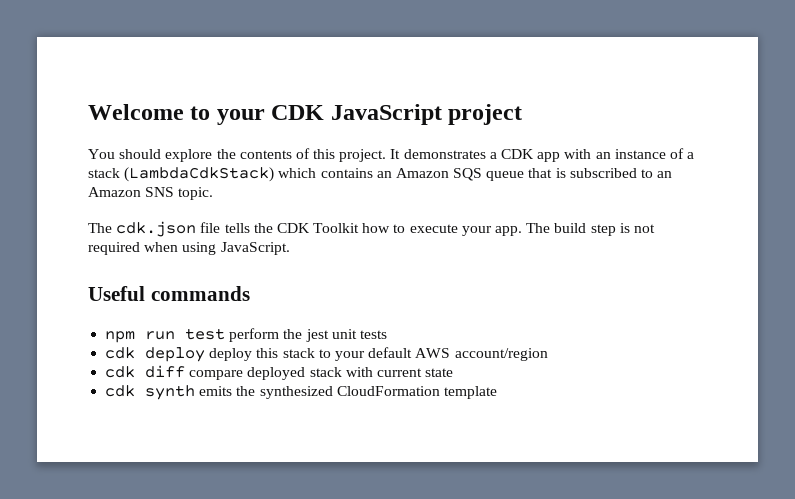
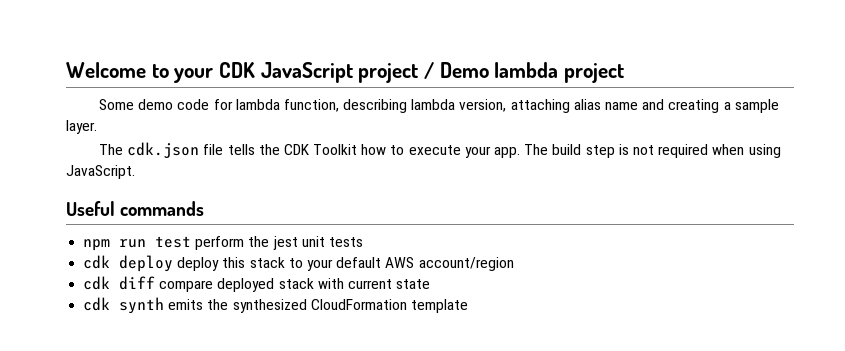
- Welcome to your CDK JavaScript project
- You should explore the contents of this project. It demonstrates a CDK app with an instance of a stack (LambdaCdkStack) which contains an Amazon SQS queue that is subscribed to an Amazon SNS topic.
+ Welcome to your CDK JavaScript project / Demo lambda project
+ Some demo code for lambda function, describing lambda version, attaching alias name and creating a sample layer.

